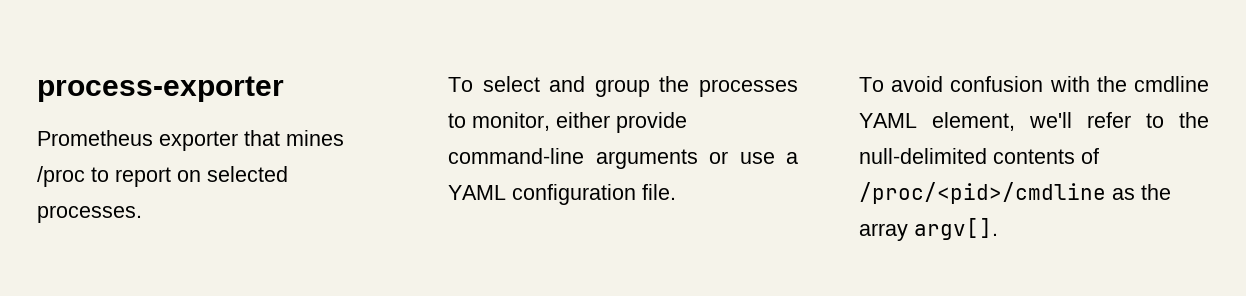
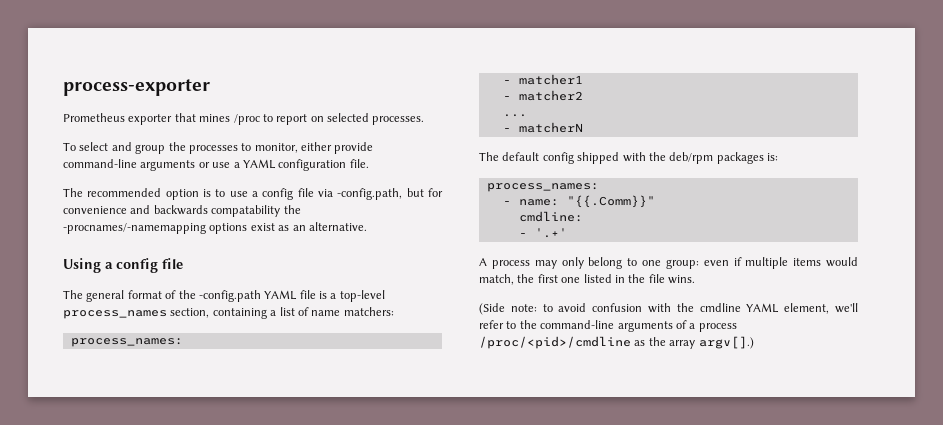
- To avoid confusion with the cmdline YAML element, we'll refer to the null-delimited contents of /proc/<pid>/cmdline as the array argv[].
+ The recommended option is to use a config file via -config.path, but for convenience and backwards compatability the -procnames/-namemapping options exist as an alternative.
+ Using a config file
+ The general format of the -config.path YAML file is a top-level process_names section, containing a list of name matchers:
+ process_names:
+ - matcher1
+ - matcher2
+ ...
+ - matcherN
+ The default config shipped with the deb/rpm packages is:
+ process_names:
+ - name: "{{.Comm}}"
+ cmdline:
+ - '.+'
+ A process may only belong to one group: even if multiple items would match, the first one listed in the file wins.
+ (Side note: to avoid confusion with the cmdline YAML element, we'll refer to the command-line arguments of a process /proc/<pid>/cmdline as the array argv[].)

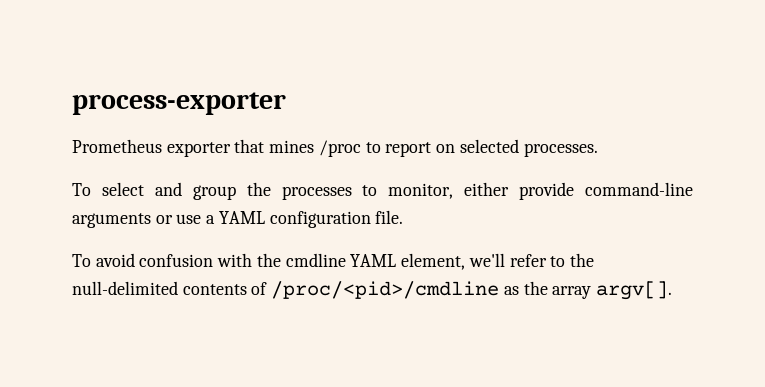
- The recommended option is to use a config file via -config.path, but for convenience and backwards compatability the -procnames/-namemapping options exist as an alternative.
- Using a config file
- The general format of the -config.path YAML file is a top-level process_names section, containing a list of name matchers:
- process_names:
- - matcher1
- - matcher2
- ...
- - matcherN
- The default config shipped with the deb/rpm packages is:
- process_names:
- - name: "{{.Comm}}"
- cmdline:
- - '.+'
- A process may only belong to one group: even if multiple items would match, the first one listed in the file wins.
- (Side note: to avoid confusion with the cmdline YAML element, we'll refer to the command-line arguments of a process /proc/<pid>/cmdline as the array argv[].)
+ To avoid confusion with the cmdline YAML element, we'll refer to the null-delimited contents of /proc/<pid>/cmdline as the array argv[].

